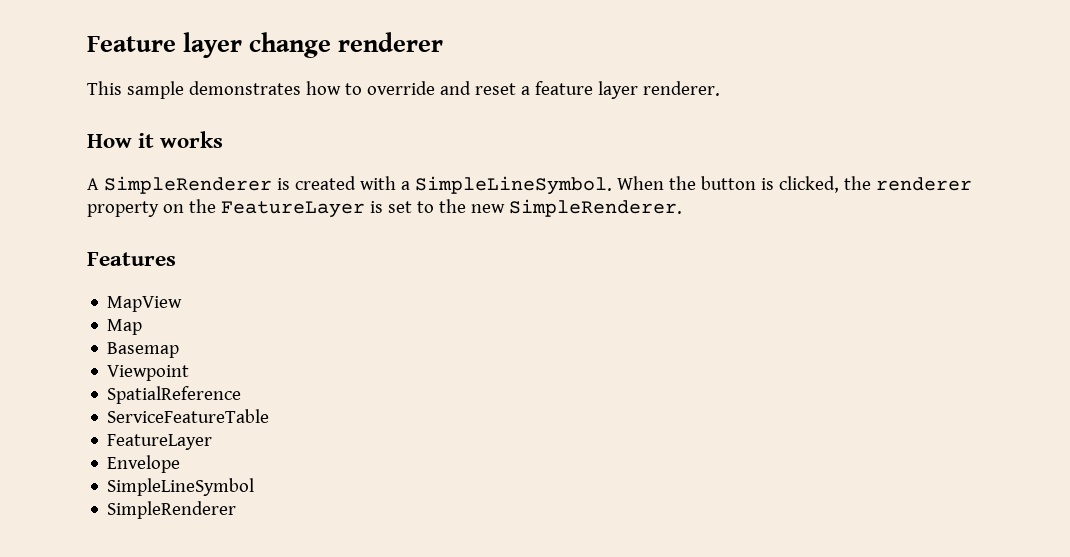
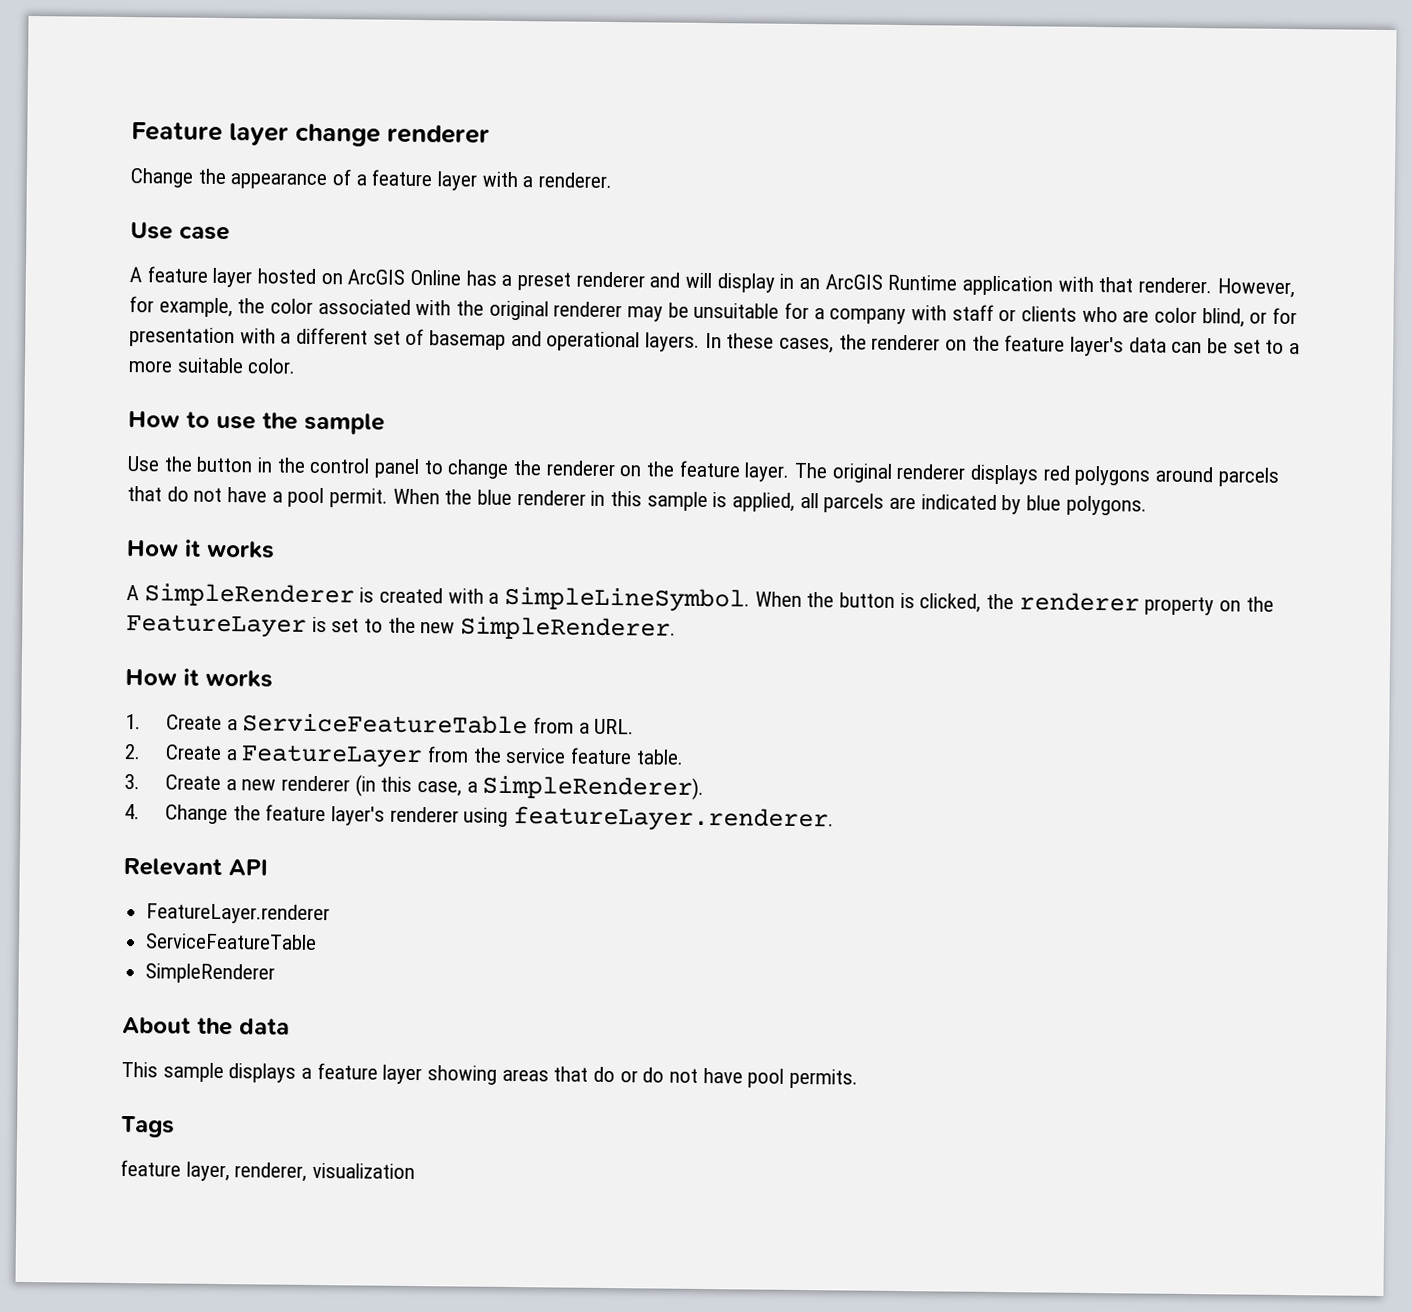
- This sample demonstrates how to override and reset a feature layer renderer.
+ Change the appearance of a feature layer with a renderer.
+ Use case
+ A feature layer hosted on ArcGIS Online has a preset renderer and will display in an ArcGIS Runtime application with that renderer. However, for example, the color associated with the original renderer may be unsuitable for a company with staff or clients who are color blind, or for presentation with a different set of basemap and operational layers. In these cases, the renderer on the feature layer's data can be set to a more suitable color.
+ How to use the sample
+ Use the button in the control panel to change the renderer on the feature layer. The original renderer displays red polygons around parcels that do not have a pool permit. When the blue renderer in this sample is applied, all parcels are indicated by blue polygons.
  When the button is clicked, the renderer property on the FeatureLayer is set to the new SimpleRenderer.
- Features
- MapView
- Map
- Basemap
- Viewpoint
- SpatialReference
+ How it works
+ 1. Create a ServiceFeatureTable from a URL.
+ 2. Create a FeatureLayer from the service feature table.
+ 3. Create a new renderer (in this case, a SimpleRenderer).
+ 4. Change the feature layer's renderer using featureLayer.renderer.
+ Relevant API
+ FeatureLayer.renderer
  ServiceFeatureTable
- FeatureLayer
- Envelope
- SimpleLineSymbol
  SimpleRenderer
+ About the data
+ This sample displays a feature layer showing areas that do or do not have pool permits.
+ Tags
+ feature layer, renderer, visualization

